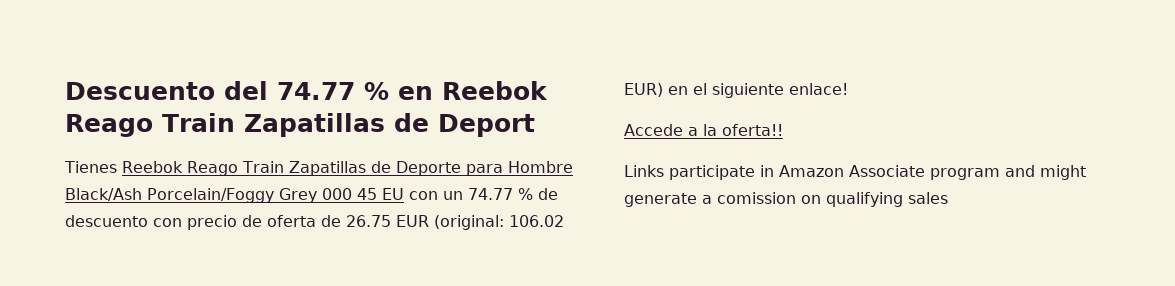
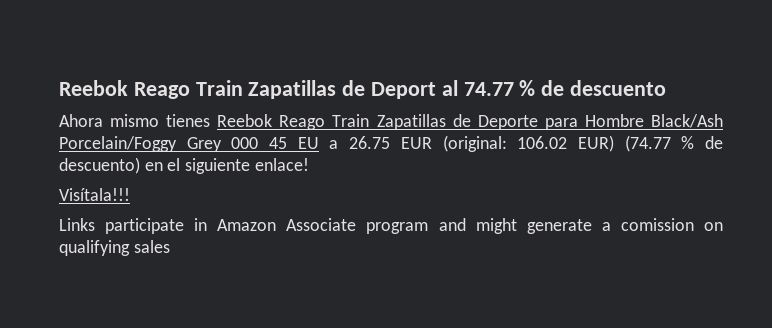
- Descuento del 74.77 % en Reebok Reago Train Zapatillas de Deport
- Tienes Reebok Reago Train Zapatillas de Deporte para Hombre Black/Ash Porcelain/Foggy Grey 000 45 EU con un 74.77 % de descuento con precio de oferta de 26.75 EUR (original: 106.02 EUR) en el siguiente enlace!
+ Reebok Reago Train Zapatillas de Deport al 74.77 % de descuento
+ Ahora mismo tienes Reebok Reago Train Zapatillas de Deporte para Hombre Black/Ash Porcelain/Foggy Grey 000 45 EU a 26.75 EUR (original: 106.02 EUR) (74.77 % de descuento) en el siguiente enlace!
- Accede a la oferta!!
+ Visítala!!!

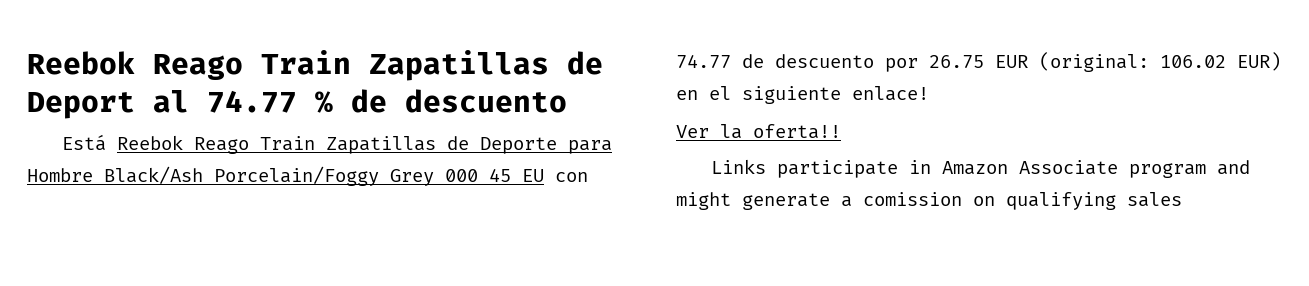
- Ahora mismo tienes Reebok Reago Train Zapatillas de Deporte para Hombre Black/Ash Porcelain/Foggy Grey 000 45 EU a 26.75 EUR (original: 106.02 EUR) (74.77 % de descuento) en el siguiente enlace!
+ Está Reebok Reago Train Zapatillas de Deporte para Hombre Black/Ash Porcelain/Foggy Grey 000 45 EU con 74.77 de descuento por 26.75 EUR (original: 106.02 EUR) en el siguiente enlace!
- Visítala!!!
+ Ver la oferta!!

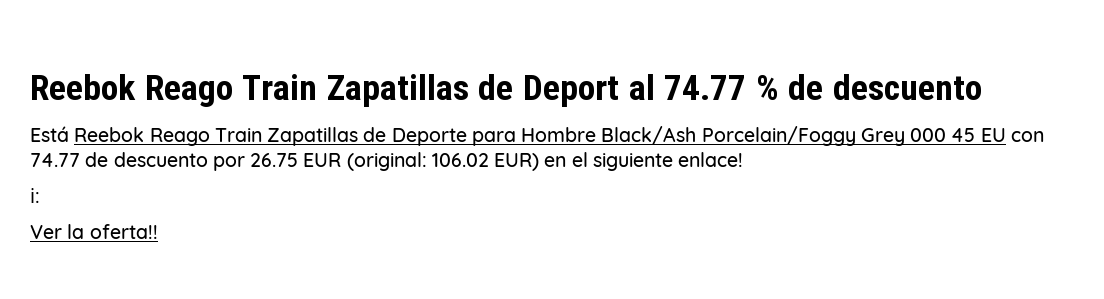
+ ℹ:
- Links participate in Amazon Associate program and might generate a comission on qualifying sales

